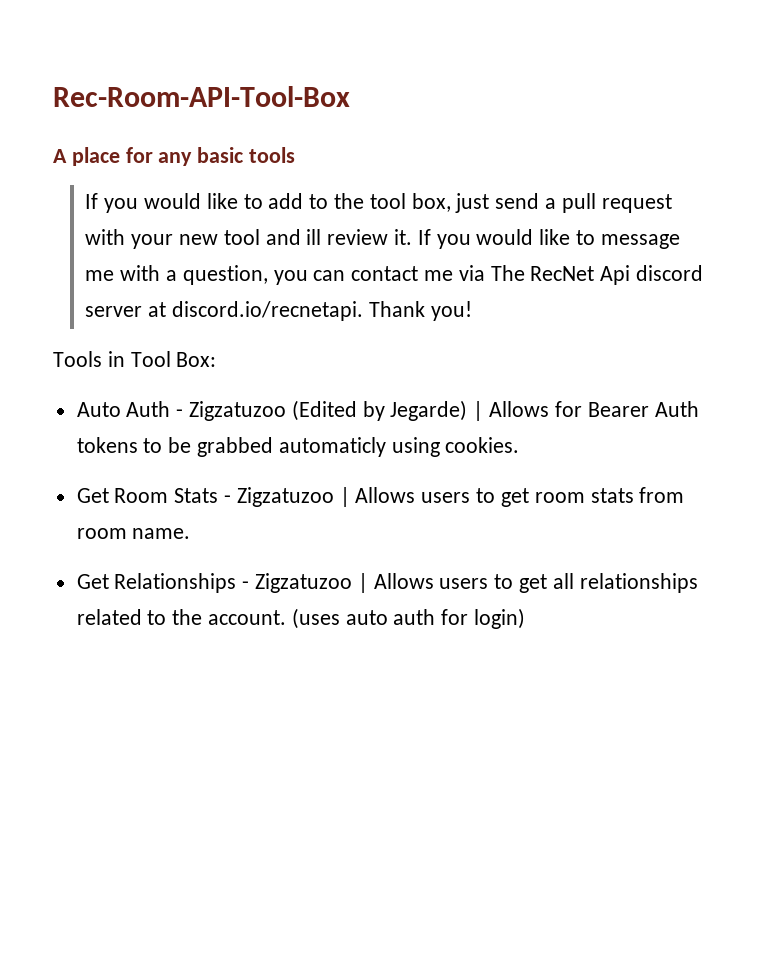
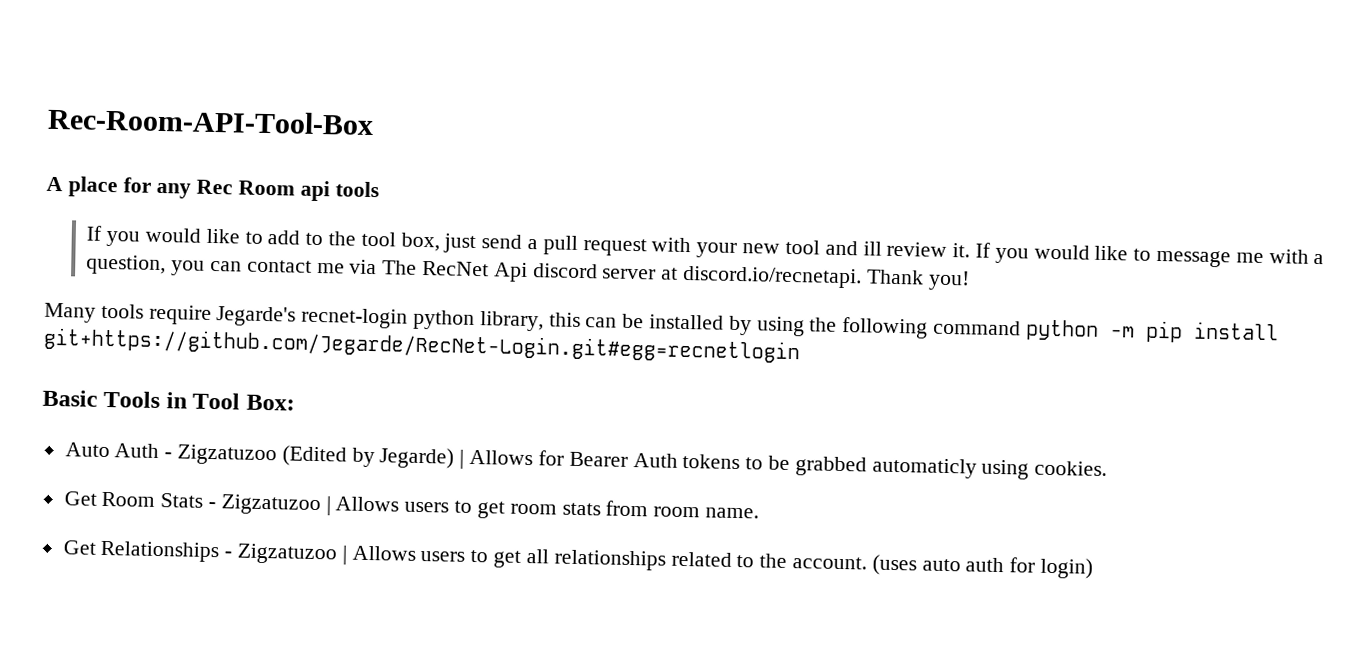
- A place for any basic tools
+ A place for any Rec Room api tools
- Tools in Tool Box:
+ Many tools require Jegarde's recnet-login python library, this can be installed by using the following command python -m pip install git+https://github.com/Jegarde/RecNet-Login.git#egg=recnetlogin
+ Basic Tools in Tool Box:

